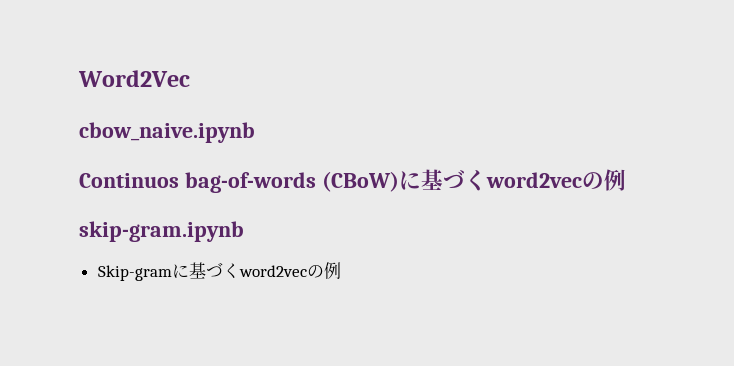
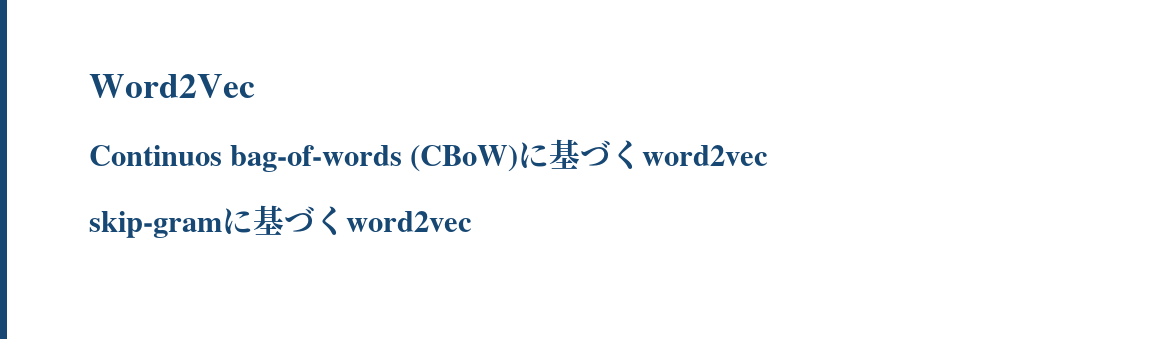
- cbow_naive.ipynb
- Continuos bag-of-words (CBoW)に基づくword2vecの例
- skip-gram.ipynb
- Skip-gramに基づくword2vecの例
+ Continuos bag-of-words (CBoW)に基づくword2vec
+ skip-gramに基づくword2vec

